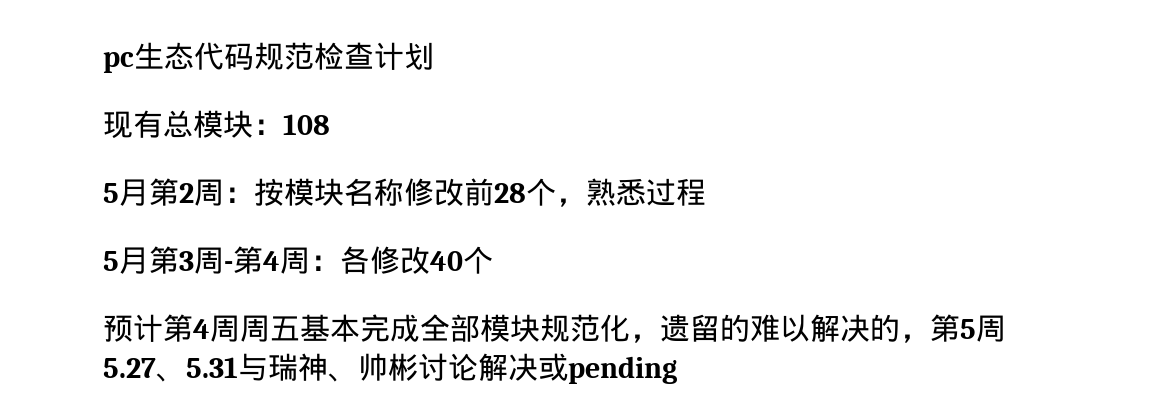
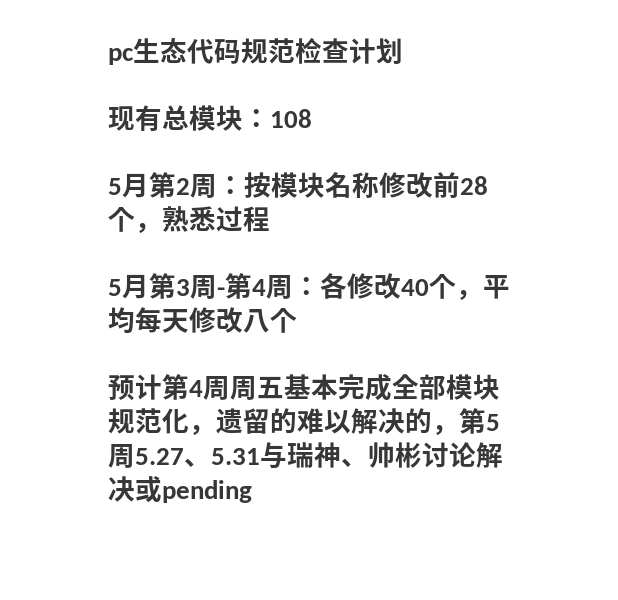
- 5月第3周-第4周：各修改40个
+ 5月第3周-第4周：各修改40个，平均每天修改八个

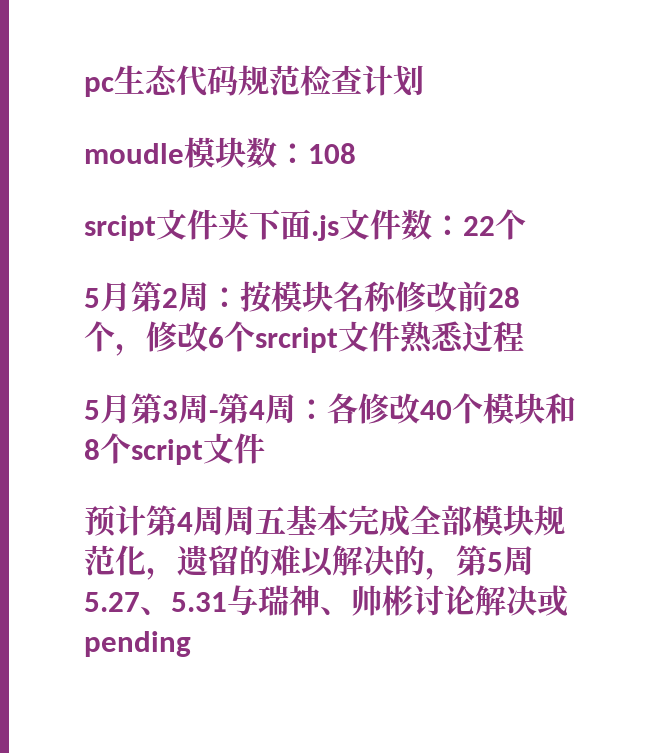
- 现有总模块：108
+ moudle模块数：108
+ srcipt文件夹下面.js文件数：22个
- 5月第2周：按模块名称修改前28个，熟悉过程
+ 5月第2周：按模块名称修改前28个，修改6个srcript文件熟悉过程
- 5月第3周-第4周：各修改40个，平均每天修改八个
+ 5月第3周-第4周：各修改40个模块和8个script文件

